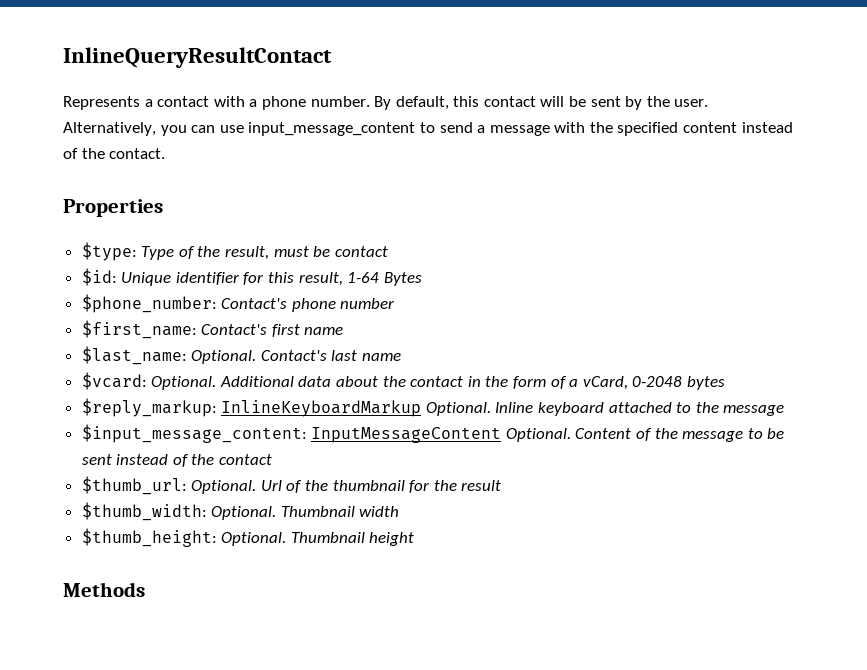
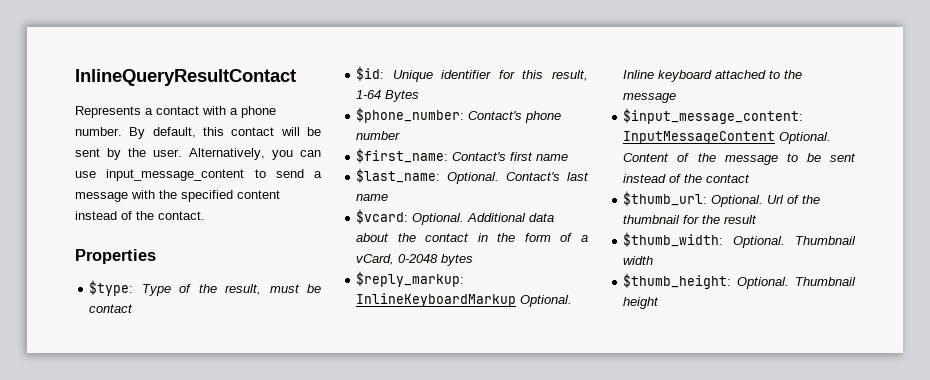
- Methods

